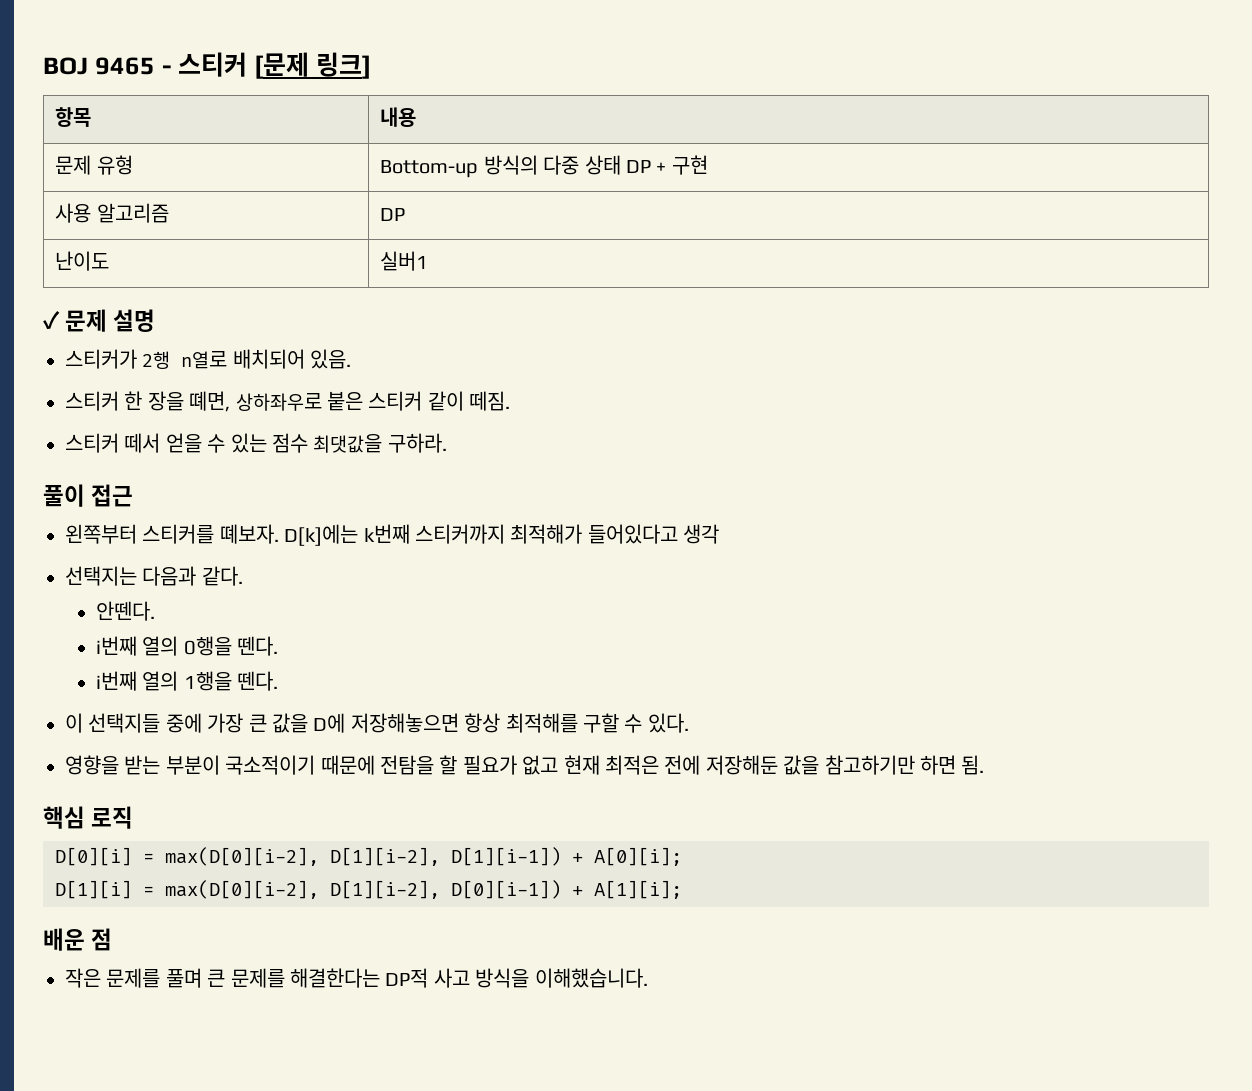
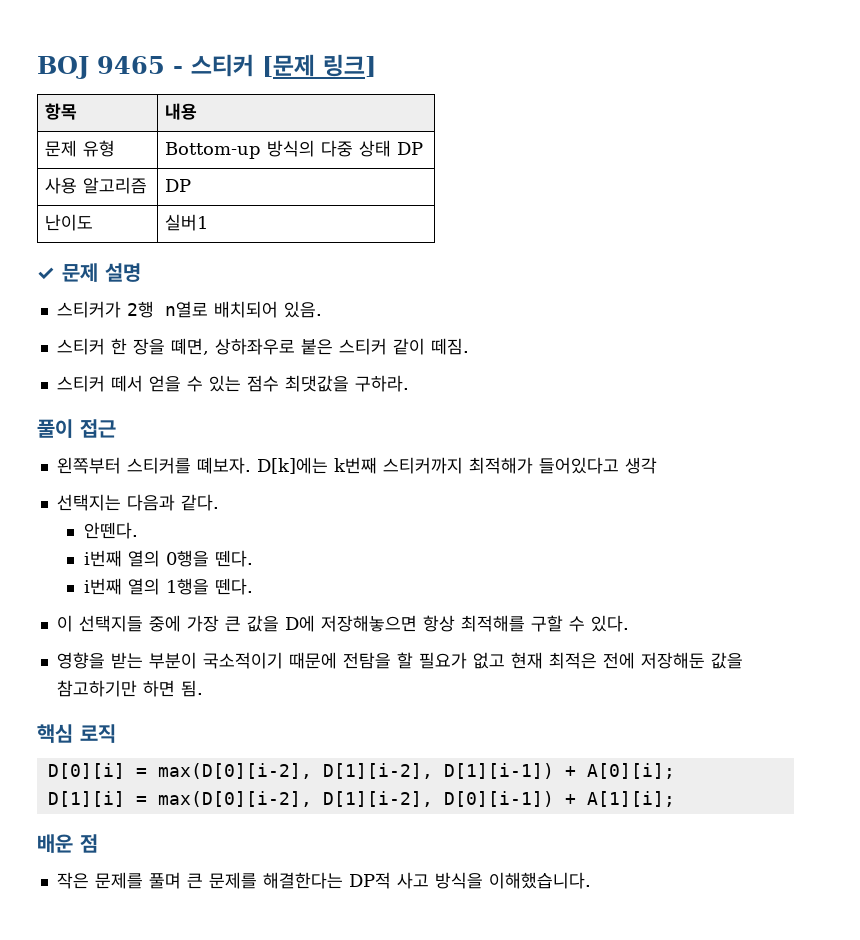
- 문제 유형 | Bottom-up 방식의 다중 상태 DP + 구현
+ 문제 유형 | Bottom-up 방식의 다중 상태 DP

